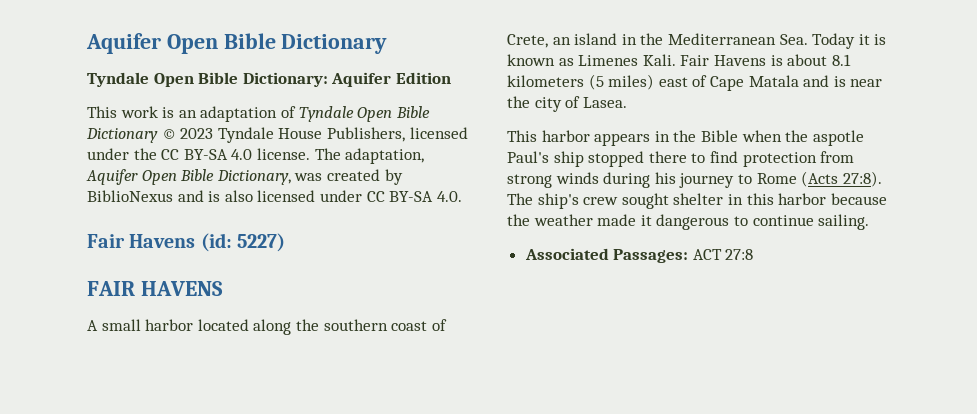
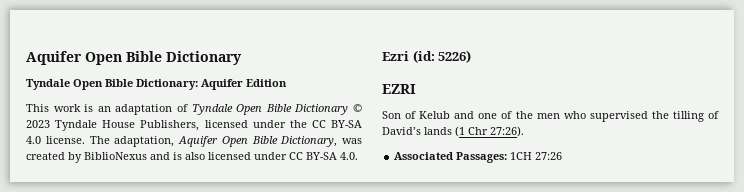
- Fair Havens (id: 5227)
- FAIR HAVENS
- A small harbor located along the southern coast of Crete, an island in the Mediterranean Sea. Today it is known as Limenes Kali. Fair Havens is about 8.1 kilometers (5 miles) east of Cape Matala and is near the city of Lasea.
- This harbor appears in the Bible when the aspotle Paul's ship stopped there to find protection from strong winds during his journey to Rome (Acts 27:8). The ship's crew sought shelter in this harbor because the weather made it dangerous to continue sailing.
+ Ezri (id: 5226)
+ EZRI
+ Son of Kelub and one of the men who supervised the tilling of David’s lands (1 Chr 27:26).
- Associated Passages: ACT 27:8
+ Associated Passages: 1CH 27:26

